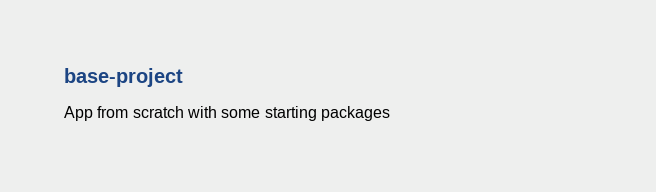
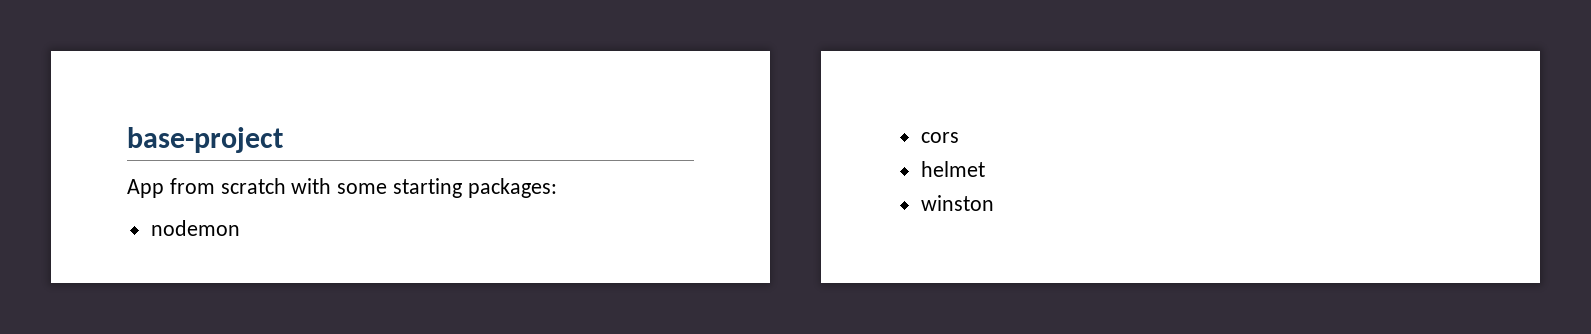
- App from scratch with some starting packages
+ App from scratch with some starting packages:
+ nodemon
+ cors
+ helmet
+ winston

